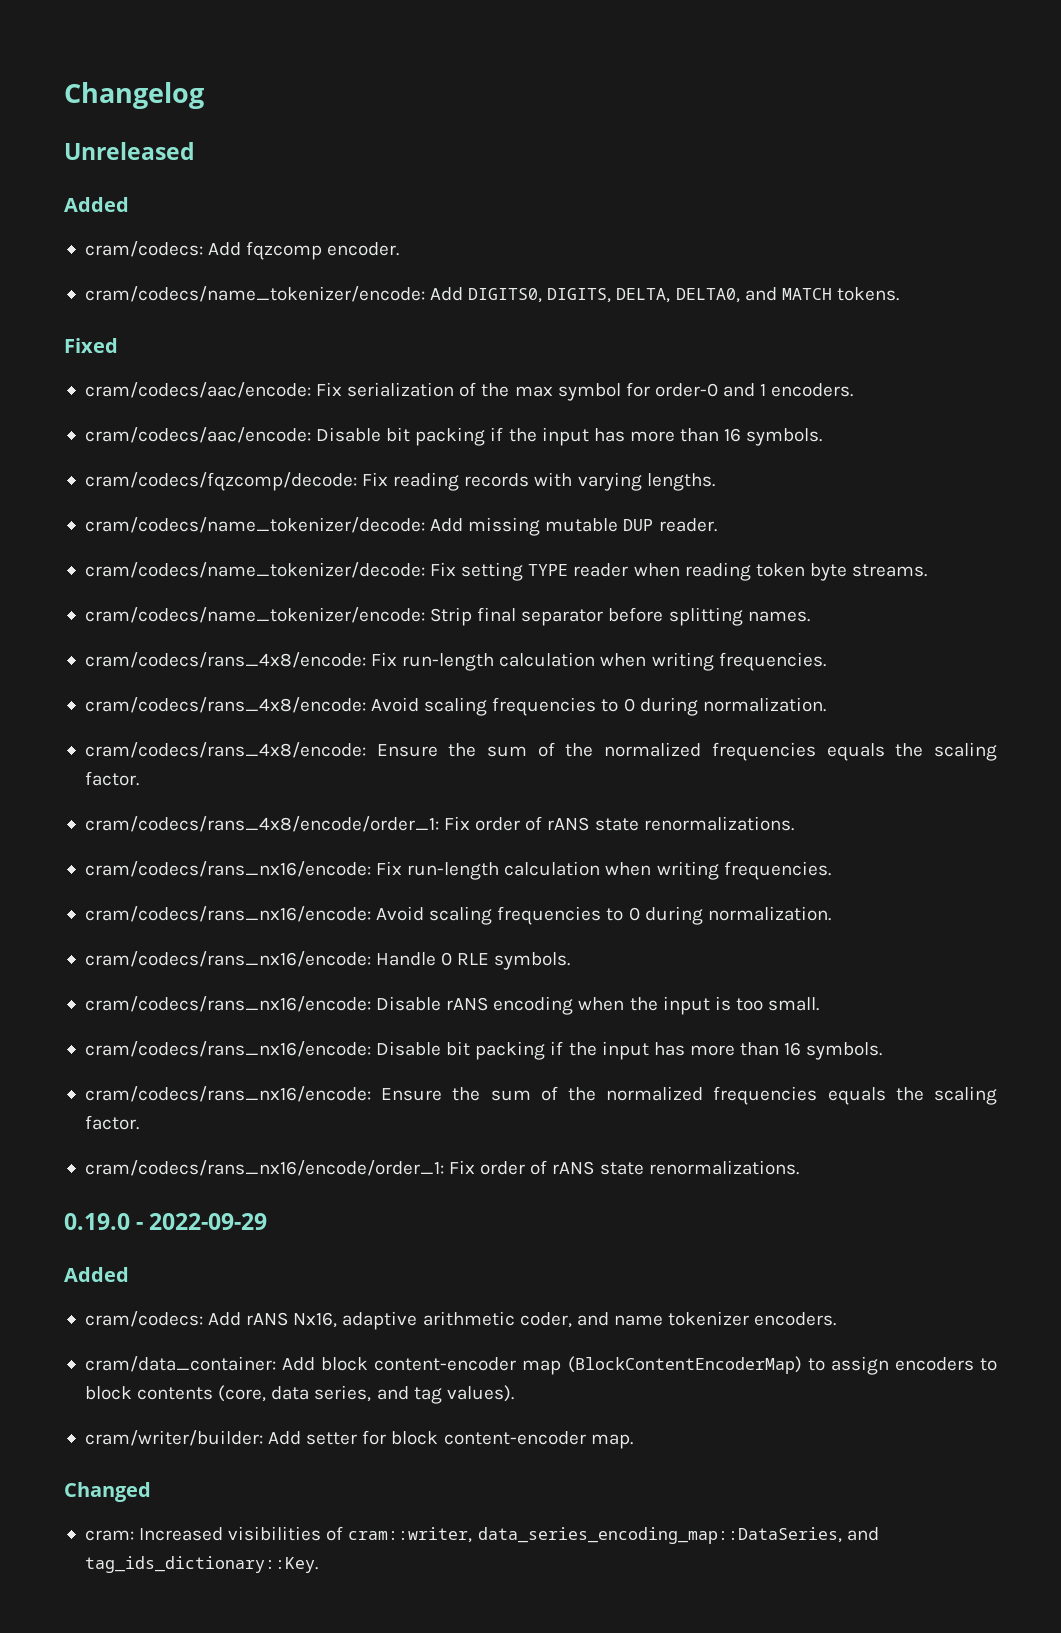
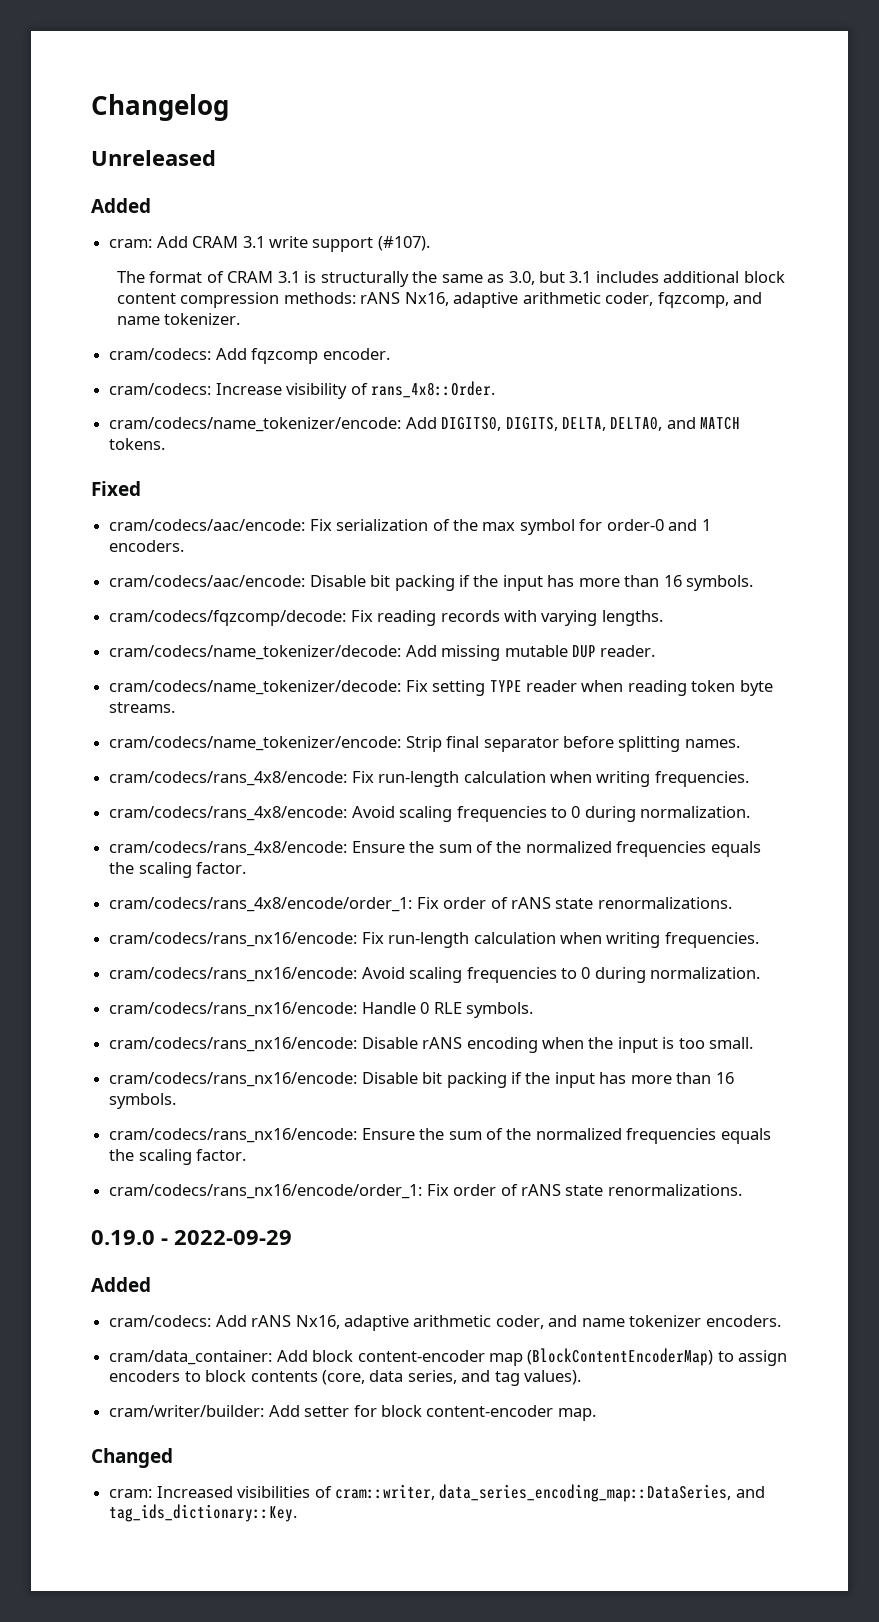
+ cram: Add CRAM 3.1 write support (#107).
+ The format of CRAM 3.1 is structurally the same as 3.0, but 3.1 includes additional block content compression methods: rANS Nx16, adaptive arithmetic coder, fqzcomp, and name tokenizer.
+ cram/codecs: Increase visibility of rans_4x8::Order.

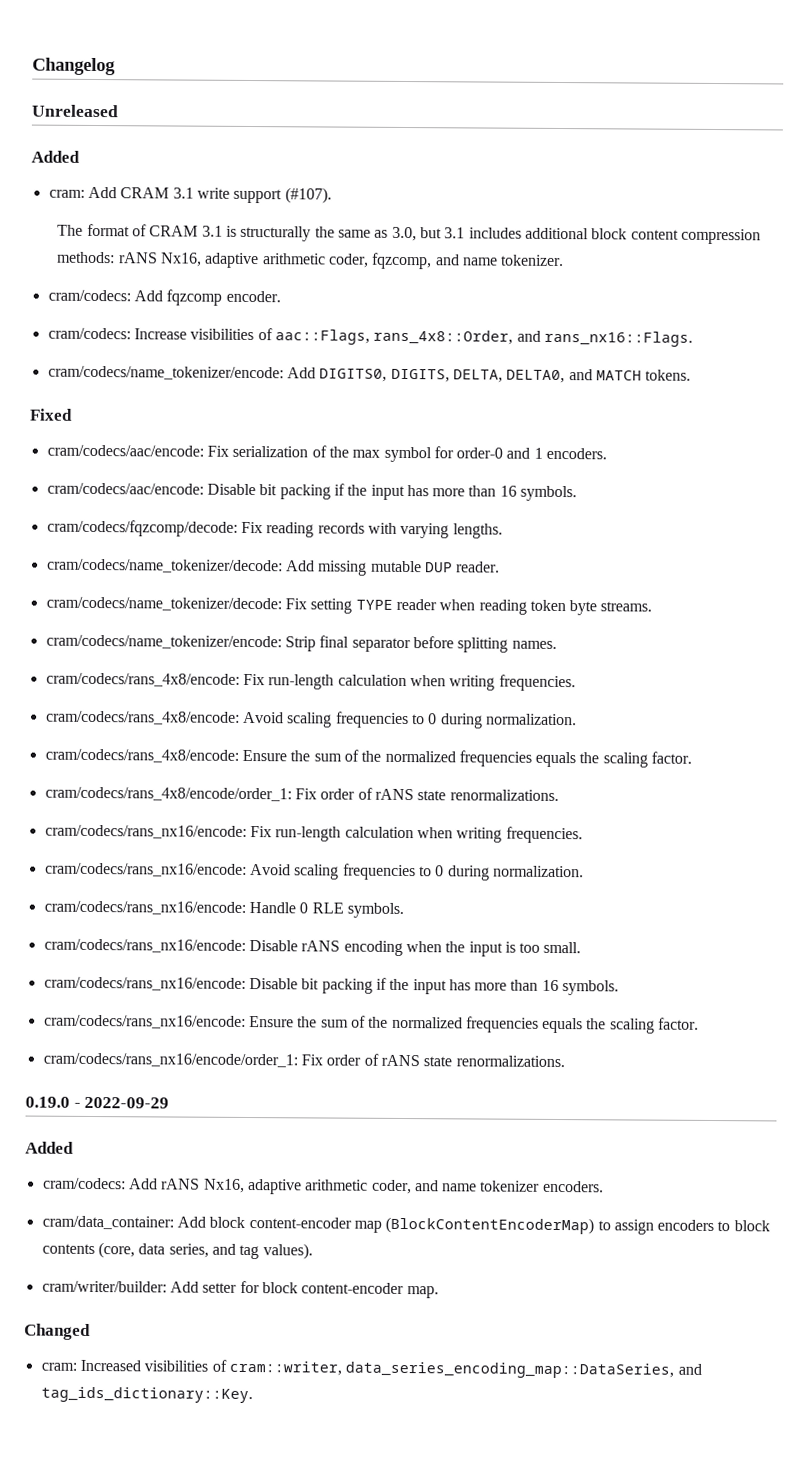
- cram/codecs: Increase visibility of rans_4x8::Order.
+ cram/codecs: Increase visibilities of aac::Flags, rans_4x8::Order, and rans_nx16::Flags.

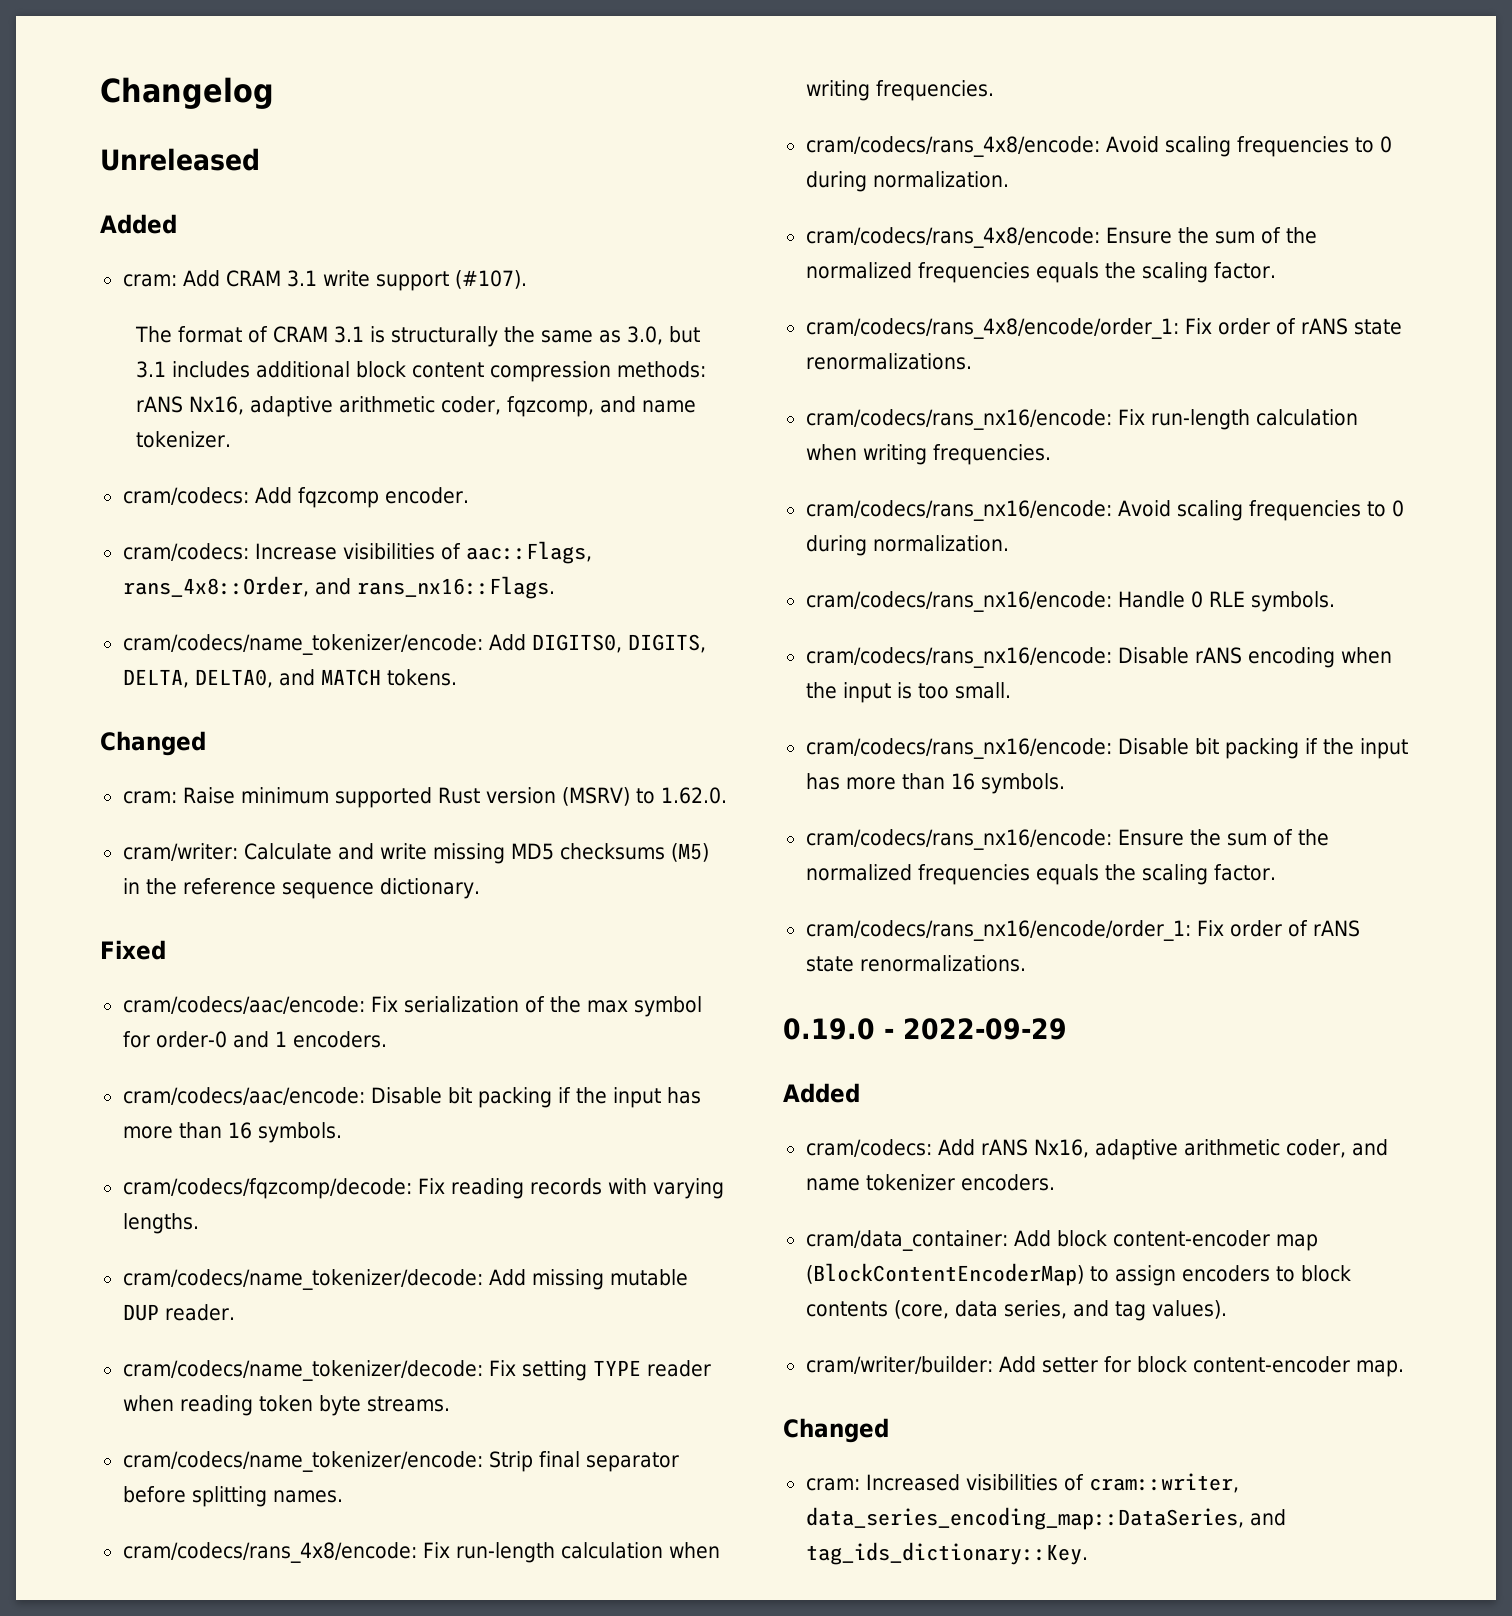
  cram/codecs/name_tokenizer/encode: Add DIGITS0, DIGITS, DELTA, DELTA0, and MATCH tokens.
+ Changed
+ cram: Raise minimum supported Rust version (MSRV) to 1.62.0.
+ cram/writer: Calculate and write missing MD5 checksums (M5) in the reference sequence dictionary.

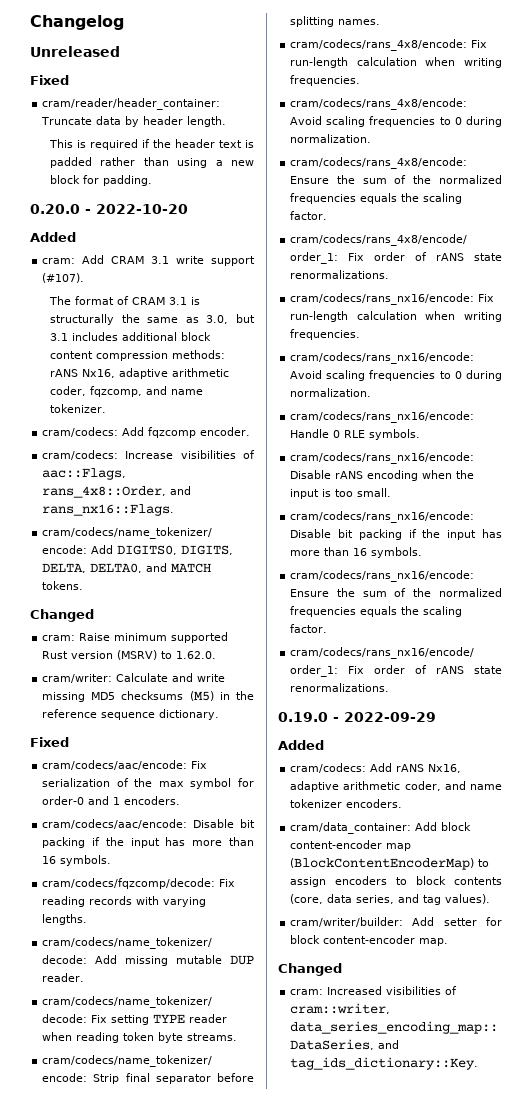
  Unreleased
+ Fixed
+ cram/reader/header_container: Truncate data by header length.
+ This is required if the header text is padded rather than using a new block for padding.
+ 0.20.0 - 2022-10-20

